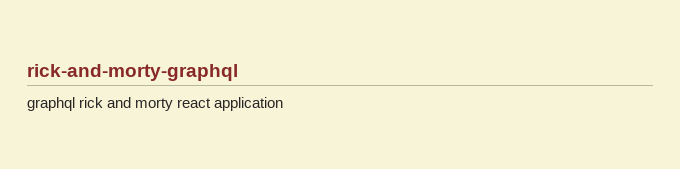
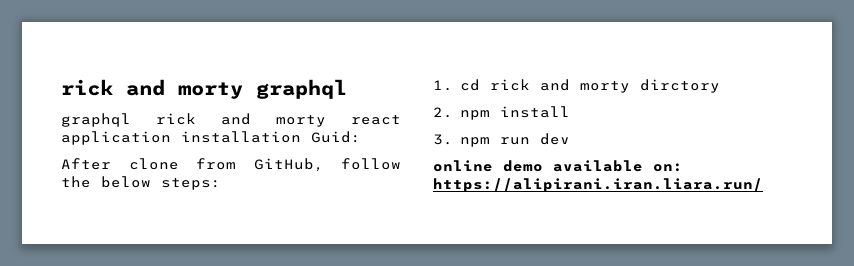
- rick-and-morty-graphql
+ rick and morty graphql
- graphql rick and morty react application
+ graphql rick and morty react application installation Guid:
+ After clone from GitHub, follow the below steps:
+ 1. cd rick and morty dirctory
+ 2. npm install
+ 3. npm run dev
+ online demo available on: https://alipirani.iran.liara.run/

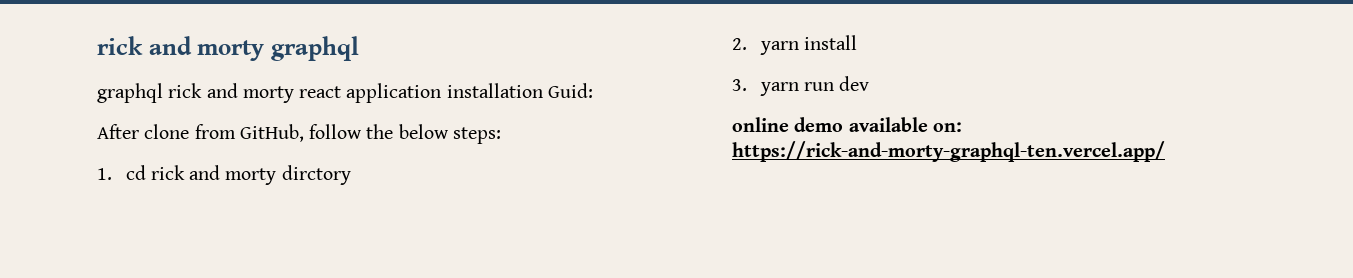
- 2. npm install
+ 2. yarn install
- 3. npm run dev
+ 3. yarn run dev
- online demo available on: https://alipirani.iran.liara.run/
+ online demo available on: https://rick-and-morty-graphql-ten.vercel.app/

